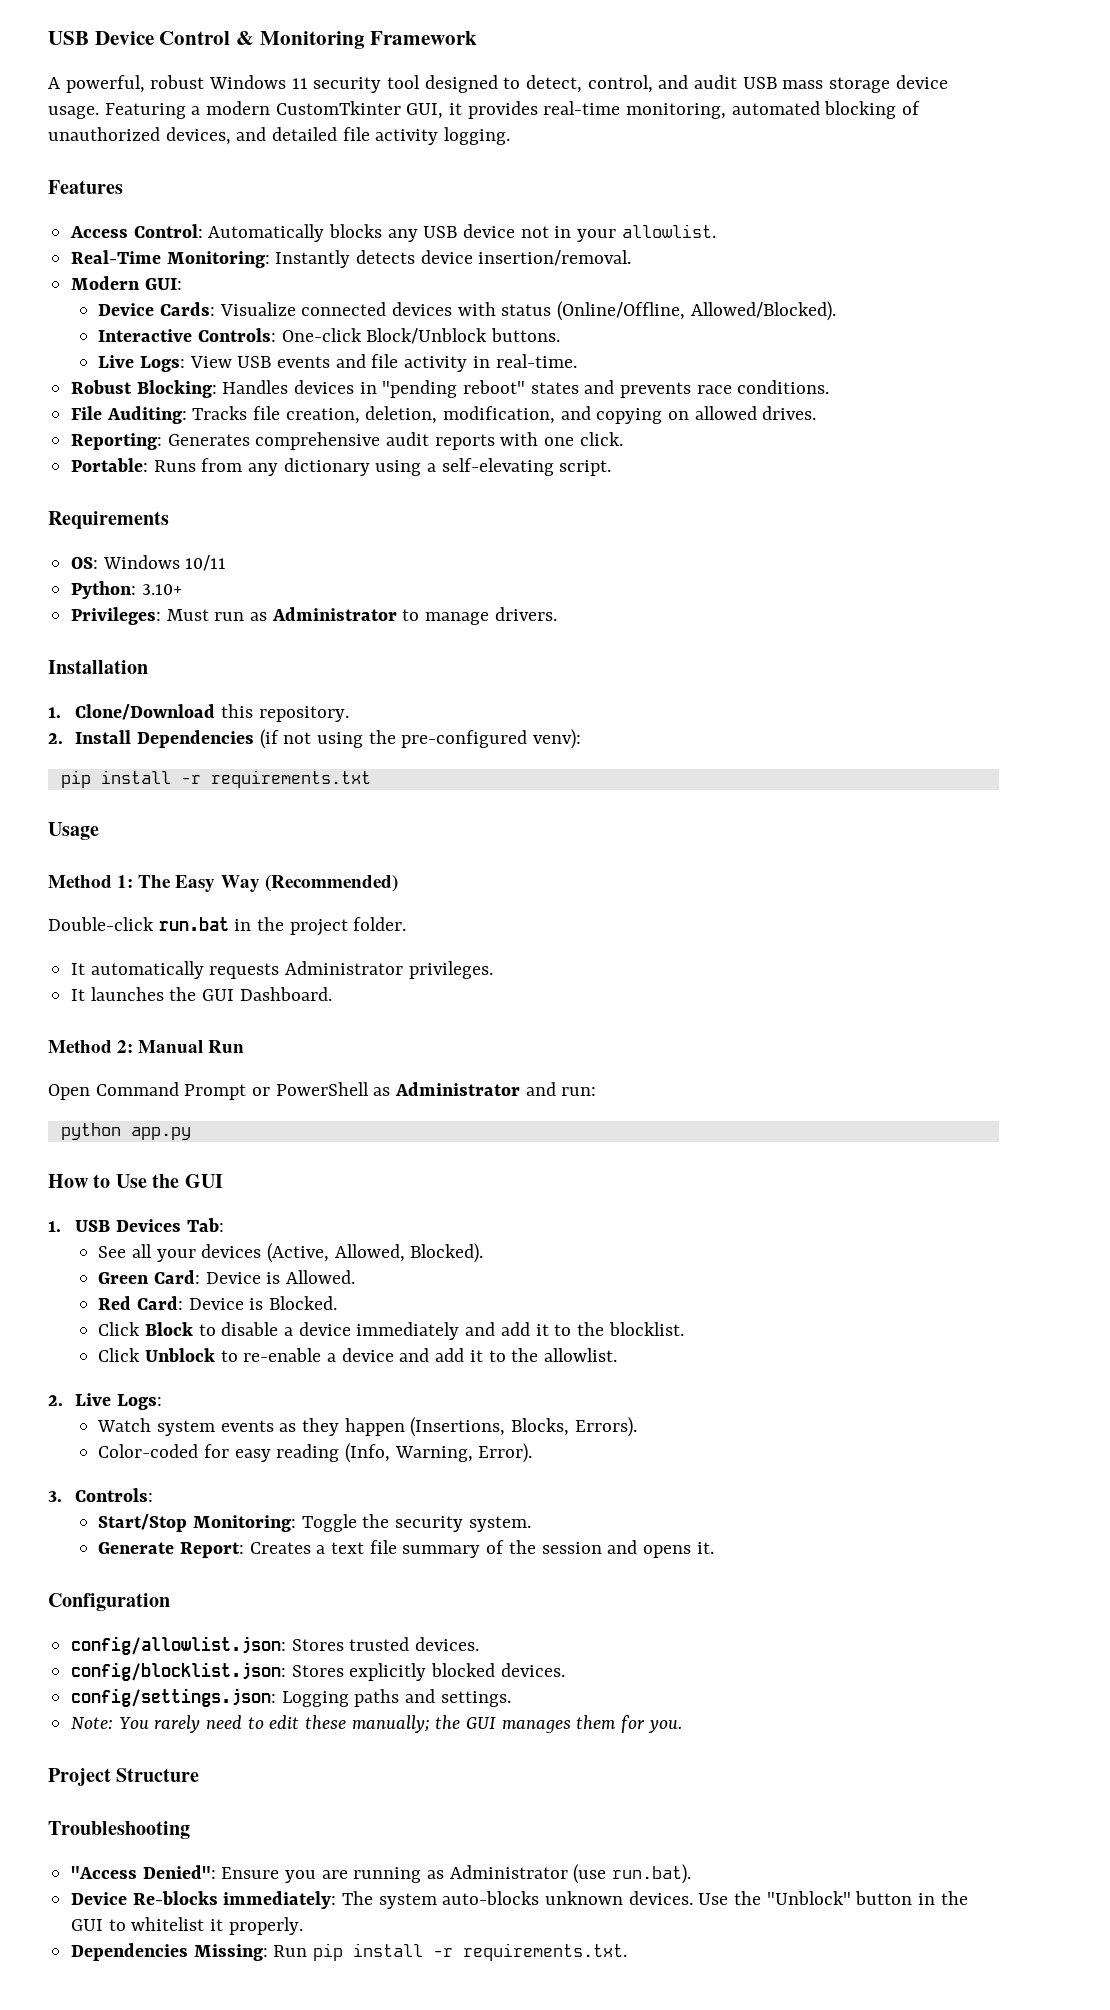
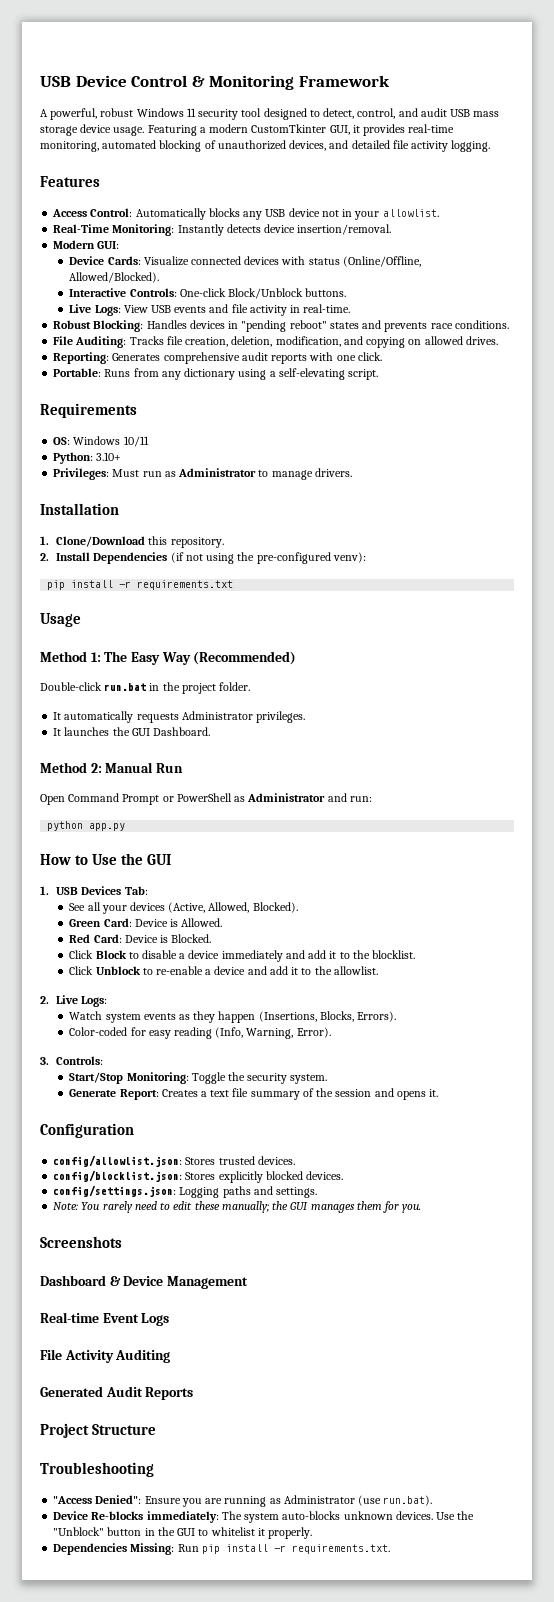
+ Screenshots
+ Dashboard & Device Management
+ Real-time Event Logs
+ File Activity Auditing
+ Generated Audit Reports

